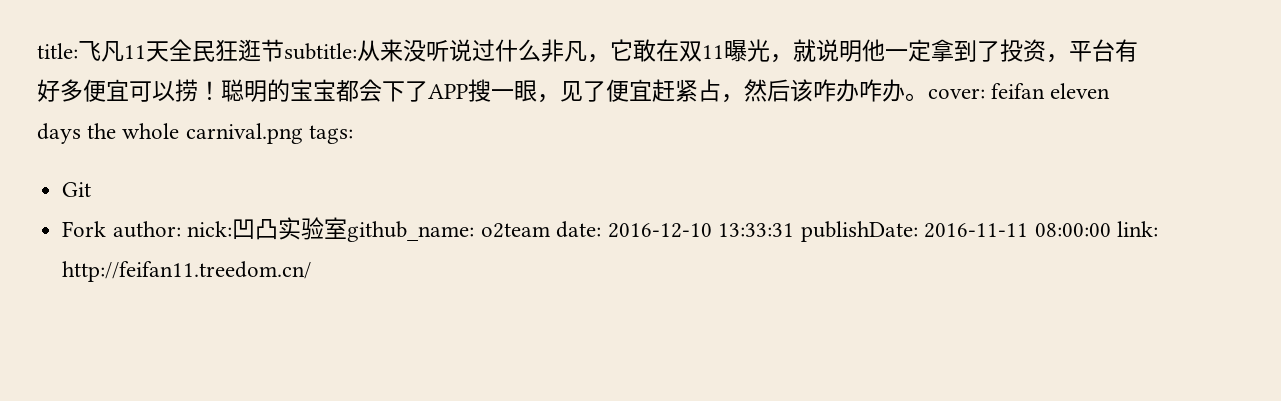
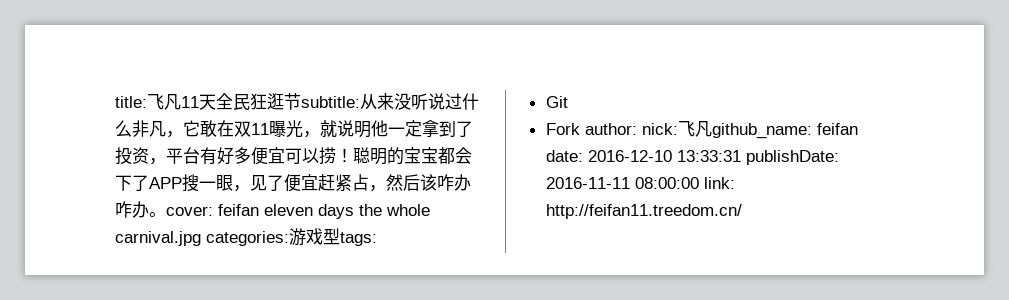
- 聪明的宝宝都会下了APP搜一眼，见了便宜赶紧占，然后该咋办咋办。cover: feifan eleven days the whole carnival.png tags:
+ 聪明的宝宝都会下了APP搜一眼，见了便宜赶紧占，然后该咋办咋办。cover: feifan eleven days the whole carnival.jpg categories:游戏型tags:
- Fork author: nick:凹凸实验室github_name: o2team date: 2016-12-10 13:33:31 publishDate: 2016-11-11 08:00:00 link: http://feifan11.treedom.cn/
+ Fork author: nick:飞凡github_name: feifan date: 2016-12-10 13:33:31 publishDate: 2016-11-11 08:00:00 link: http://feifan11.treedom.cn/

